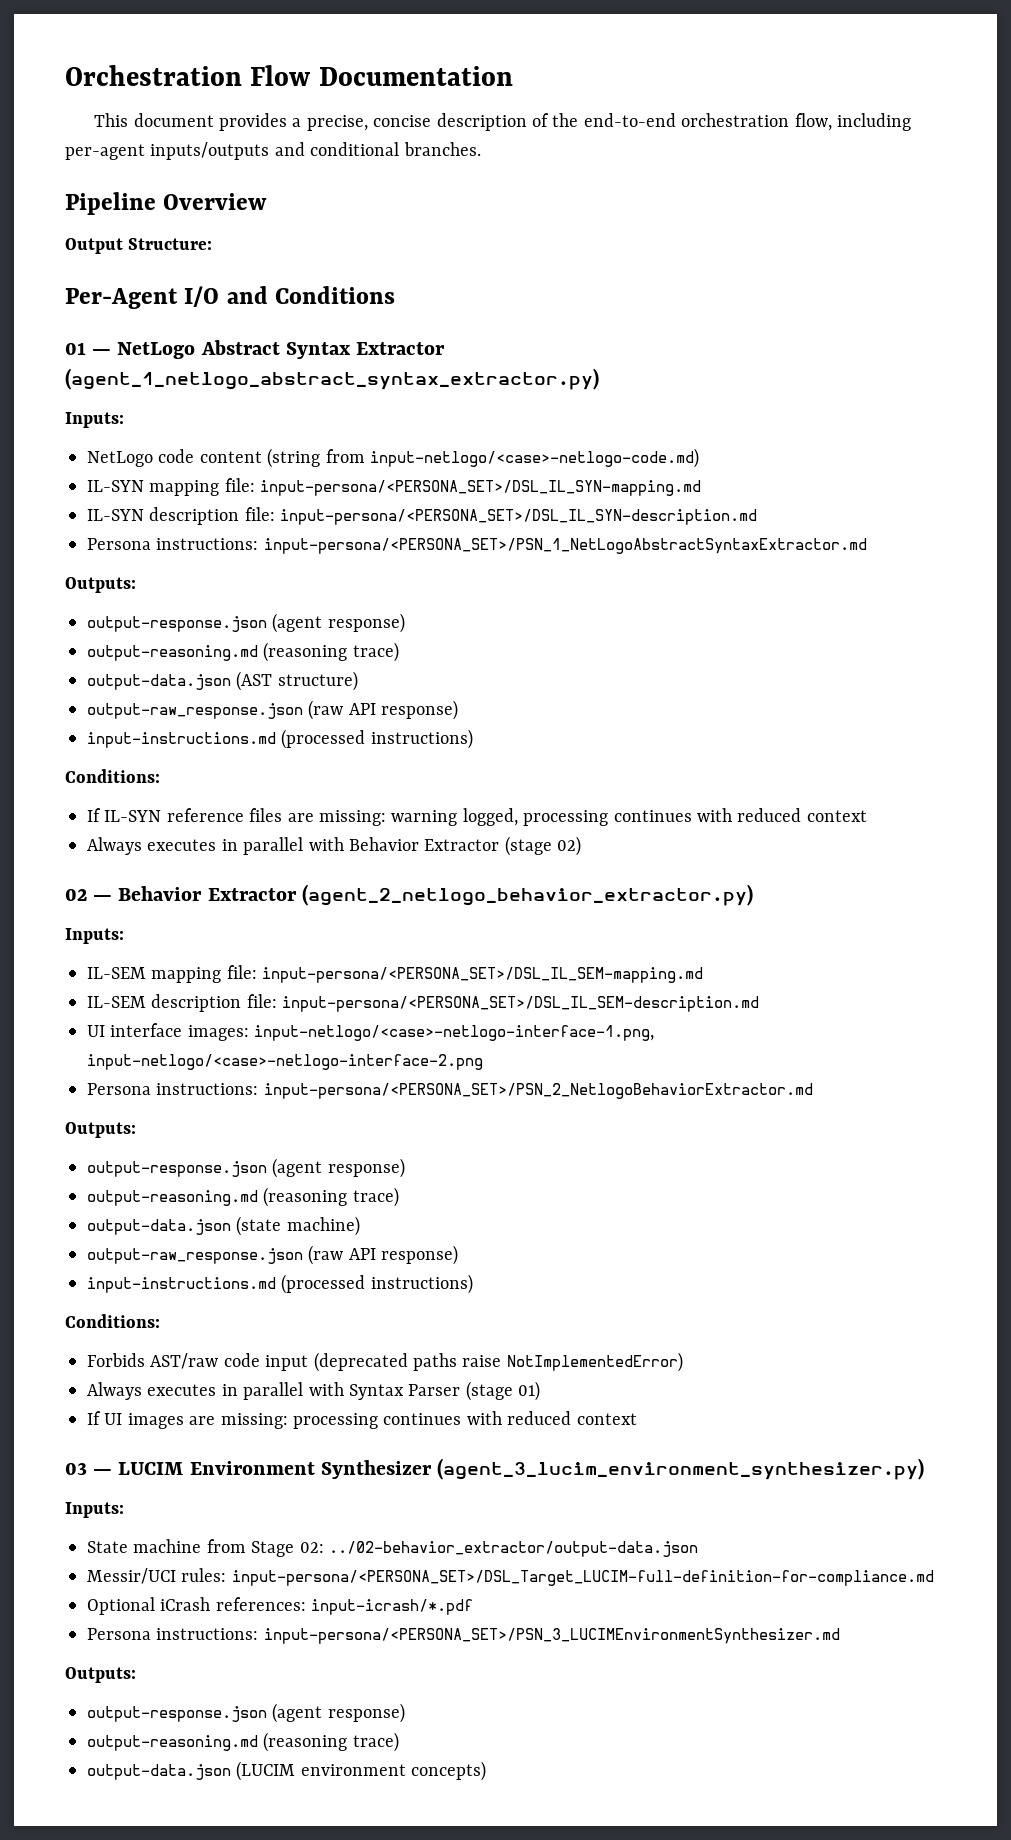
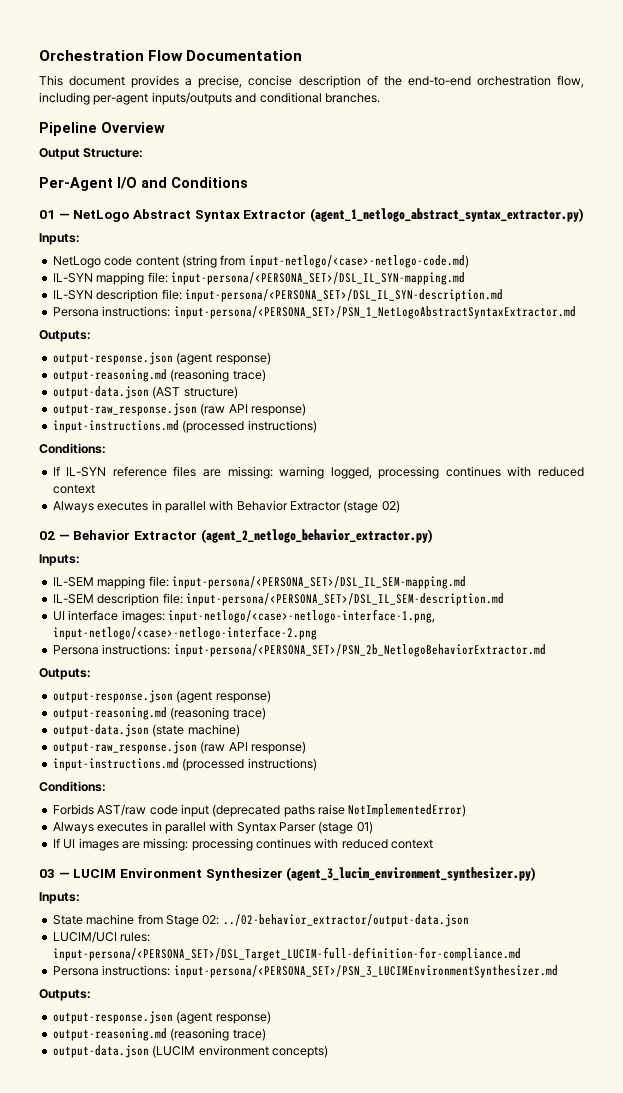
- Persona instructions: input-persona/<PERSONA_SET>/PSN_2_NetlogoBehaviorExtractor.md
+ Persona instructions: input-persona/<PERSONA_SET>/PSN_2b_NetlogoBehaviorExtractor.md
- Messir/UCI rules: input-persona/<PERSONA_SET>/DSL_Target_LUCIM-full-definition-for-compliance.md
+ LUCIM/UCI rules: input-persona/<PERSONA_SET>/DSL_Target_LUCIM-full-definition-for-compliance.md
- Optional iCrash references: input-icrash/*.pdf

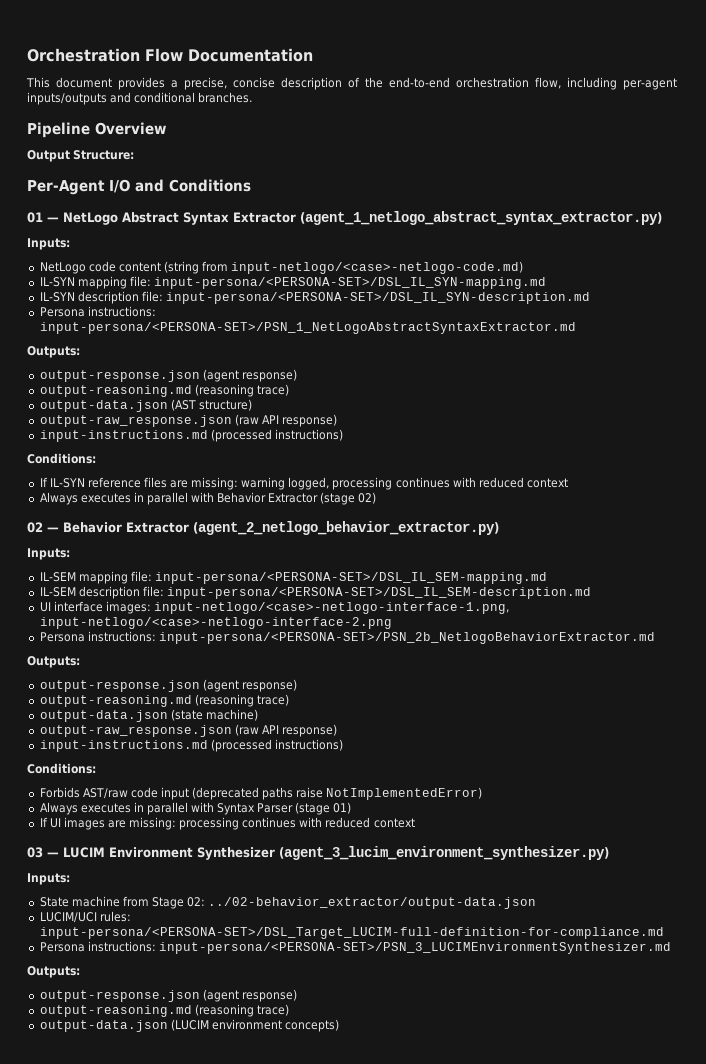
- IL-SYN mapping file: input-persona/<PERSONA_SET>/DSL_IL_SYN-mapping.md
+ IL-SYN mapping file: input-persona/<PERSONA-SET>/DSL_IL_SYN-mapping.md
- IL-SYN description file: input-persona/<PERSONA_SET>/DSL_IL_SYN-description.md
- Persona instructions: input-persona/<PERSONA_SET>/PSN_1_NetLogoAbstractSyntaxExtractor.md
+ IL-SYN description file: input-persona/<PERSONA-SET>/DSL_IL_SYN-description.md
+ Persona instructions: input-persona/<PERSONA-SET>/PSN_1_NetLogoAbstractSyntaxExtractor.md
- IL-SEM mapping file: input-persona/<PERSONA_SET>/DSL_IL_SEM-mapping.md
+ IL-SEM mapping file: input-persona/<PERSONA-SET>/DSL_IL_SEM-mapping.md
- IL-SEM description file: input-persona/<PERSONA_SET>/DSL_IL_SEM-description.md
+ IL-SEM description file: input-persona/<PERSONA-SET>/DSL_IL_SEM-description.md
- Persona instructions: input-persona/<PERSONA_SET>/PSN_2b_NetlogoBehaviorExtractor.md
+ Persona instructions: input-persona/<PERSONA-SET>/PSN_2b_NetlogoBehaviorExtractor.md
- LUCIM/UCI rules: input-persona/<PERSONA_SET>/DSL_Target_LUCIM-full-definition-for-compliance.md
- Persona instructions: input-persona/<PERSONA_SET>/PSN_3_LUCIMEnvironmentSynthesizer.md
+ LUCIM/UCI rules: input-persona/<PERSONA-SET>/DSL_Target_LUCIM-full-definition-for-compliance.md
+ Persona instructions: input-persona/<PERSONA-SET>/PSN_3_LUCIMEnvironmentSynthesizer.md

